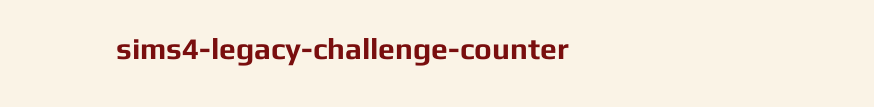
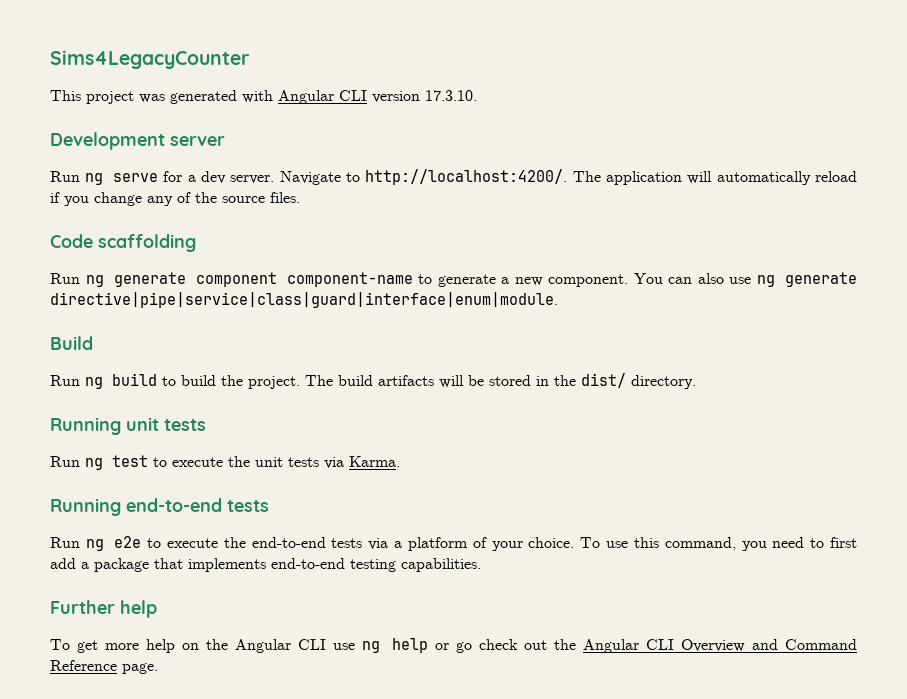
- sims4-legacy-challenge-counter
+ Sims4LegacyCounter
+ This project was generated with Angular CLI version 17.3.10.
+ Development server
+ Run ng serve for a dev server. Navigate to http://localhost:4200/. The application will automatically reload if you change any of the source files.
+ Code scaffolding
+ Run ng generate component component-name to generate a new component. You can also use ng generate directive|pipe|service|class|guard|interface|enum|module.
+ Build
+ Run ng build to build the project. The build artifacts will be stored in the dist/ directory.
+ Running unit tests
+ Run ng test to execute the unit tests via Karma.
+ Running end-to-end tests
+ Run ng e2e to execute the end-to-end tests via a platform of your choice. To use this command, you need to first add a package that implements end-to-end testing capabilities.
+ Further help
+ To get more help on the Angular CLI use ng help or go check out the Angular CLI Overview and Command Reference page.

